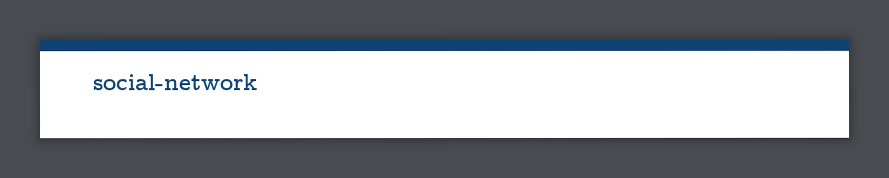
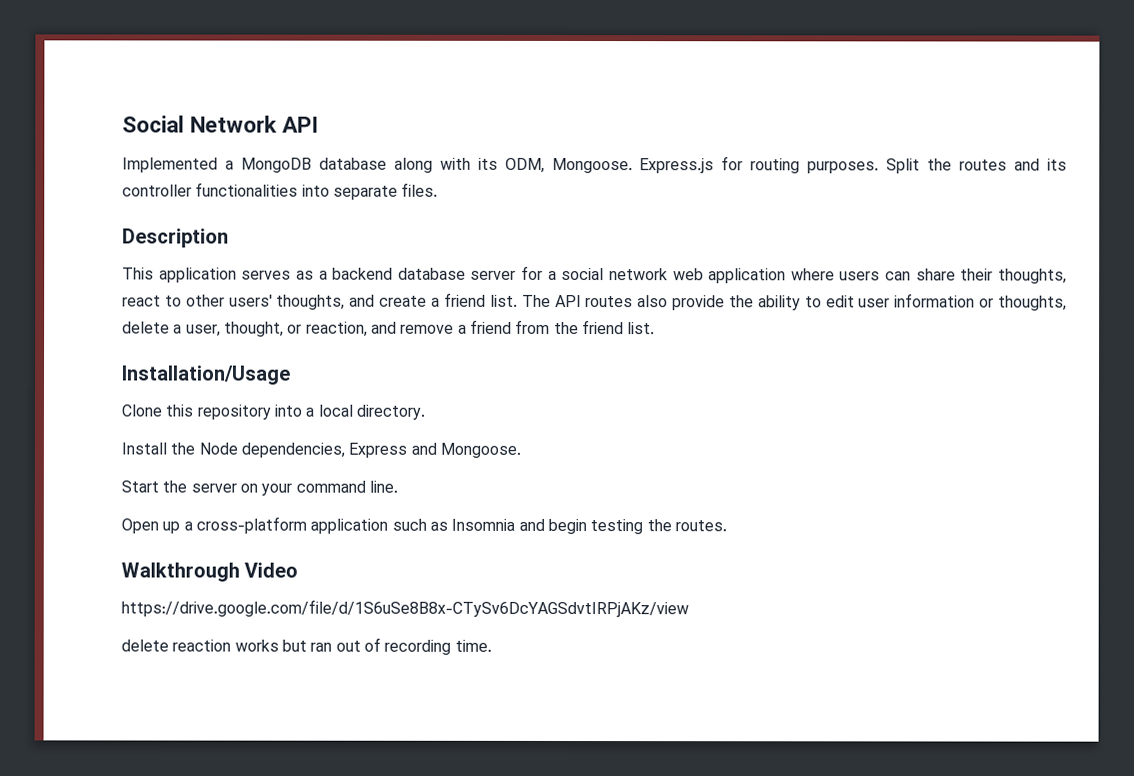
- social-network
+ Social Network API
+ Implemented a MongoDB database along with its ODM, Mongoose. Express.js for routing purposes. Split the routes and its controller functionalities into separate files.
+ Description
+ This application serves as a backend database server for a social network web application where users can share their thoughts, react to other users' thoughts, and create a friend list. The API routes also provide the ability to edit user information or thoughts, delete a user, thought, or reaction, and remove a friend from the friend list.
+ Installation/Usage
+ Clone this repository into a local directory.
+ Install the Node dependencies, Express and Mongoose.
+ Start the server on your command line.
+ Open up a cross-platform application such as Insomnia and begin testing the routes.
+ Walkthrough Video
+ https://drive.google.com/file/d/1S6uSe8B8x-CTySv6DcYAGSdvtIRPjAKz/view
+ delete reaction works but ran out of recording time.

